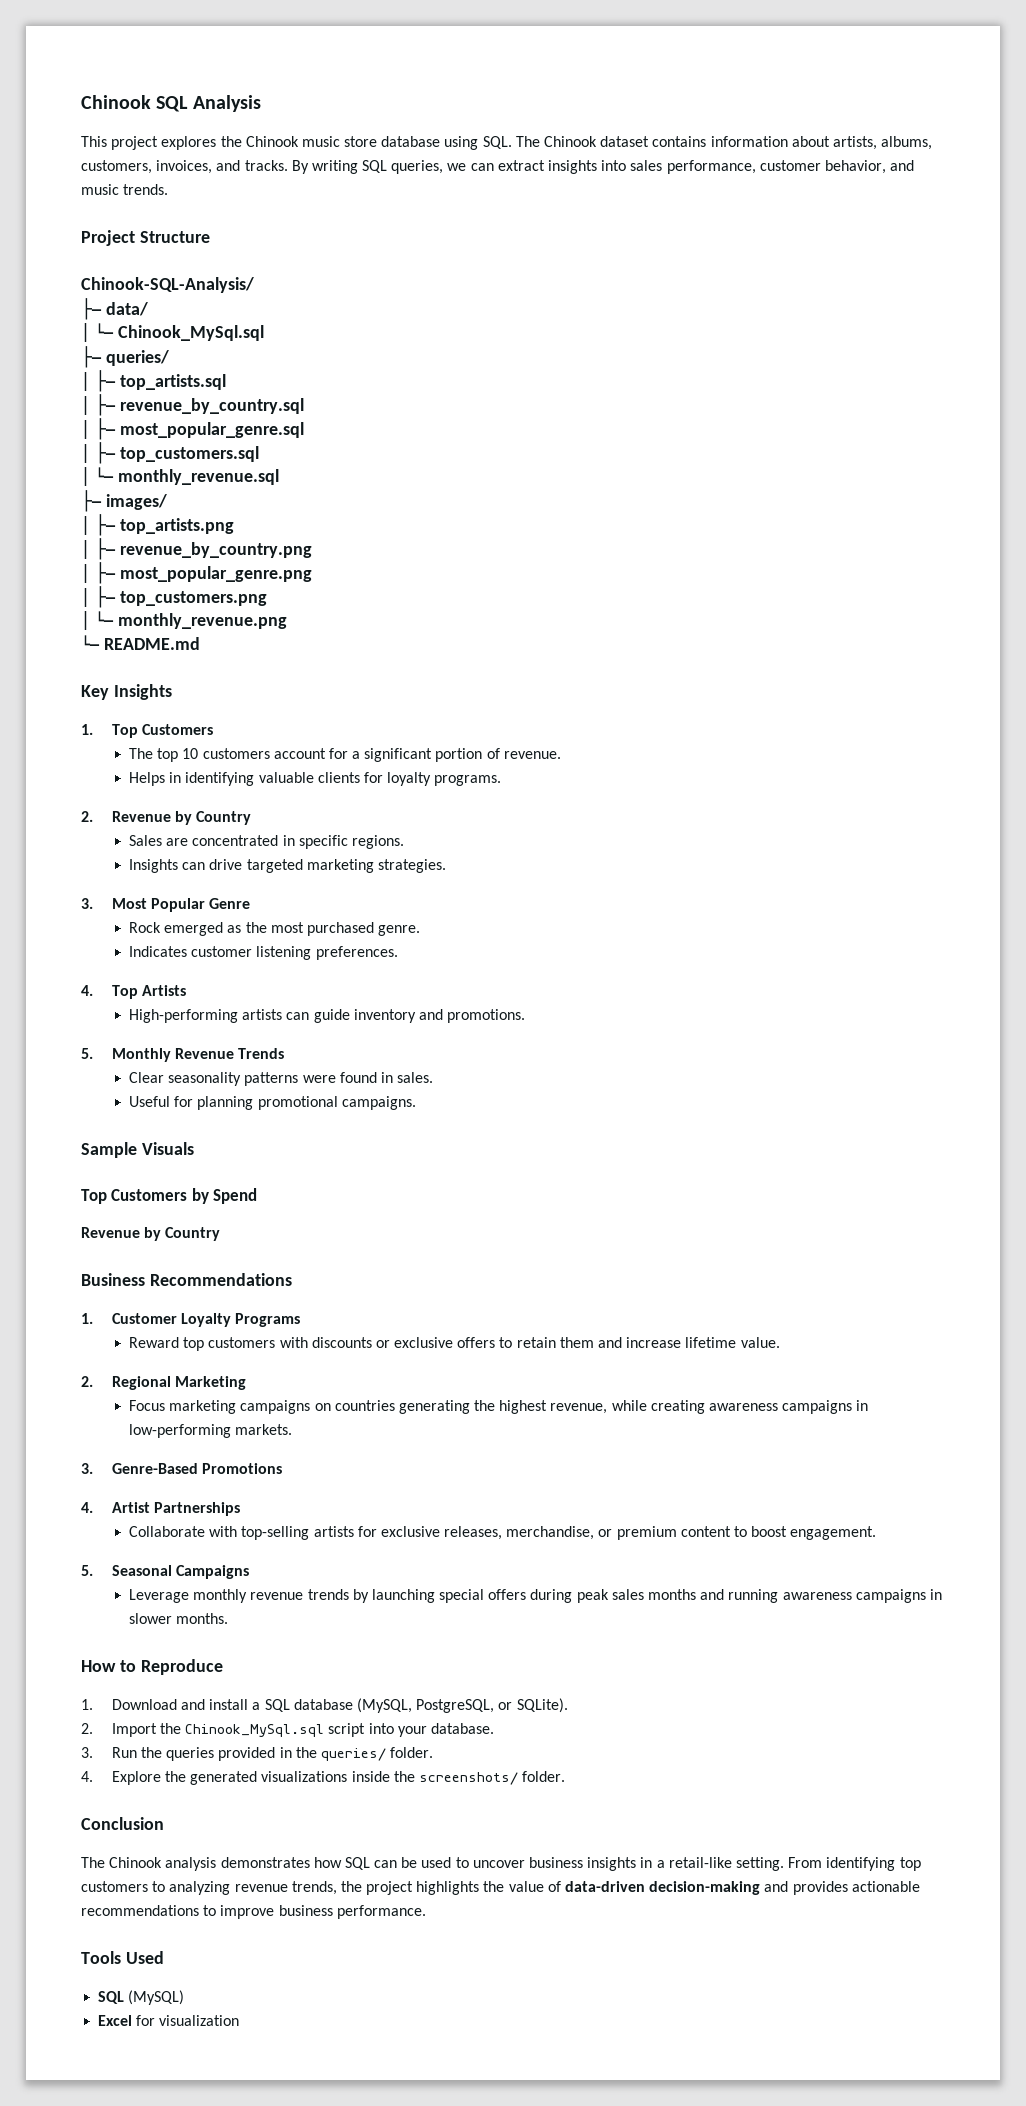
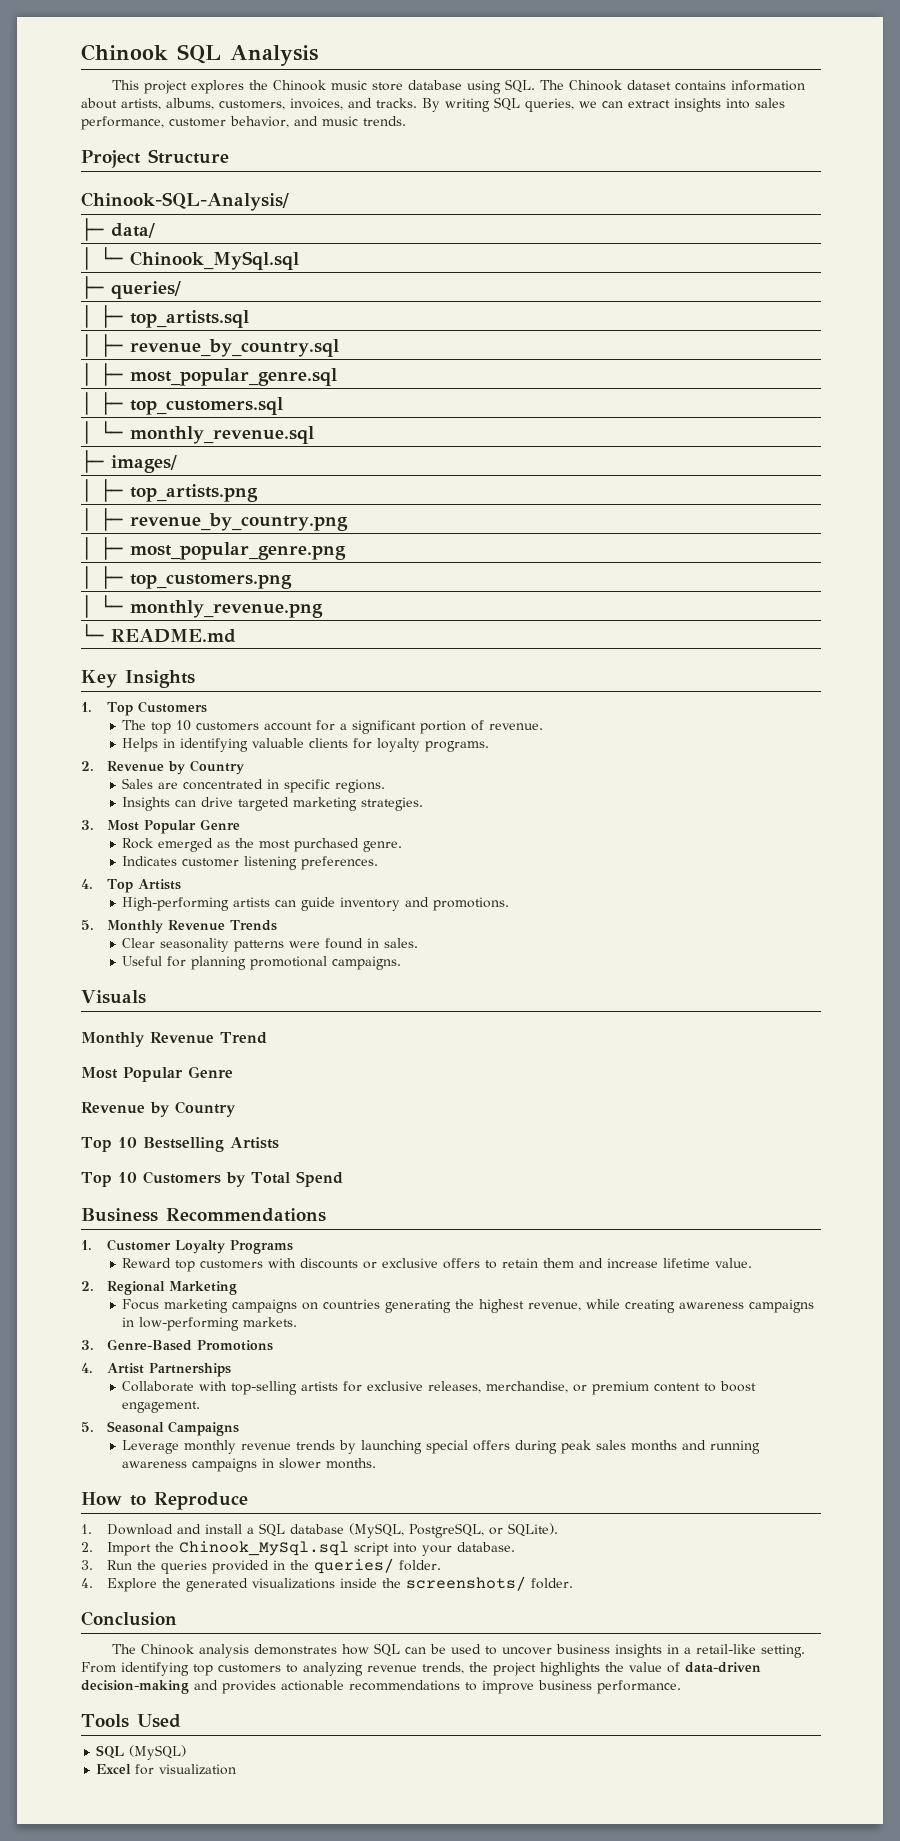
- Sample Visuals
+ Visuals
- Top Customers by Spend
+ Monthly Revenue Trend
+ Most Popular Genre
  Revenue by Country
+ Top 10 Bestselling Artists
+ Top 10 Customers by Total Spend

